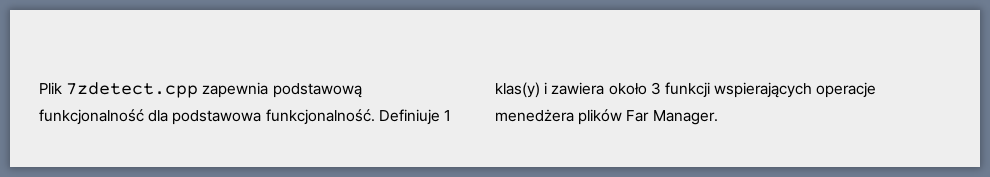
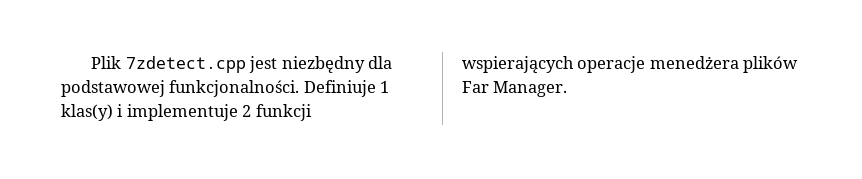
- Plik 7zdetect.cpp zapewnia podstawową funkcjonalność dla podstawowa funkcjonalność.
+ Plik 7zdetect.cpp jest niezbędny dla podstawowej funkcjonalności.
- Definiuje 1 klas(y) i zawiera około 3 funkcji wspierających operacje menedżera plików Far Manager.
+ Definiuje 1 klas(y) i implementuje 2 funkcji wspierających operacje menedżera plików Far Manager.

